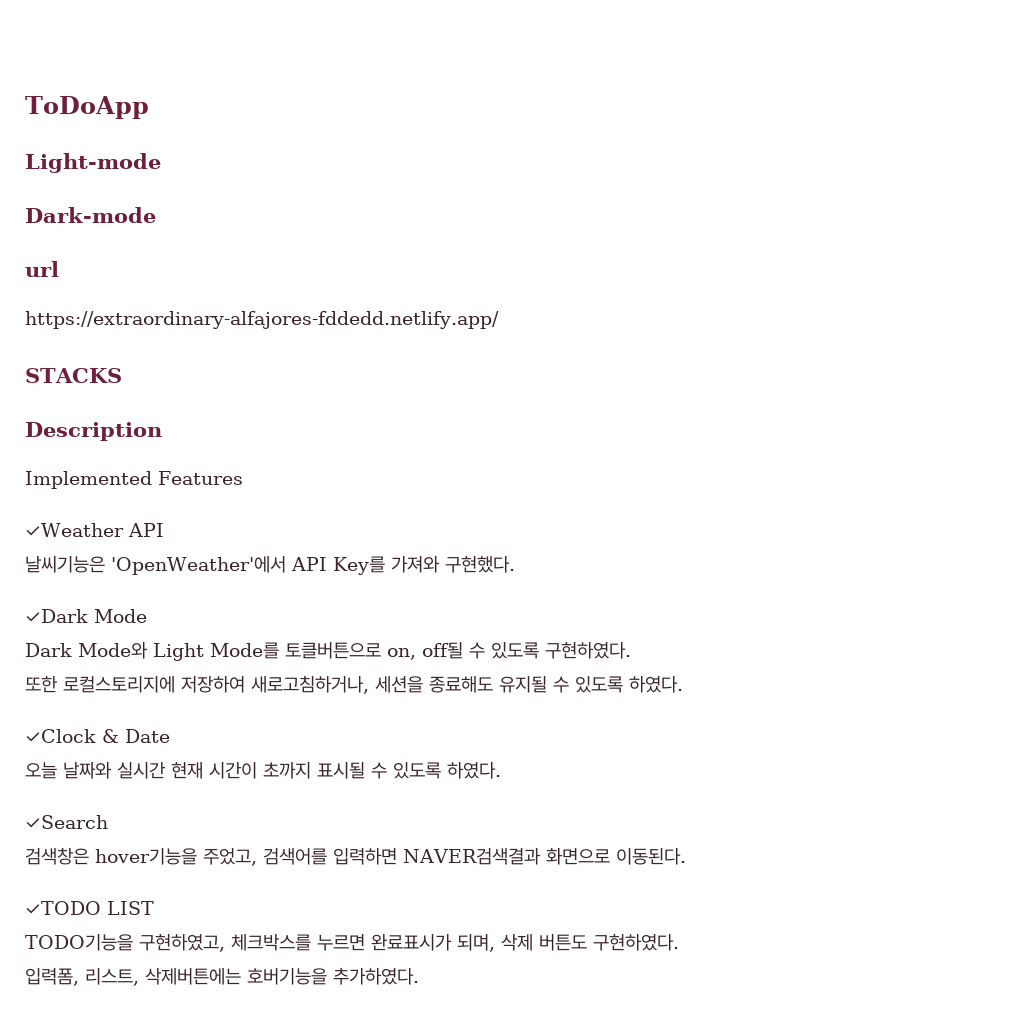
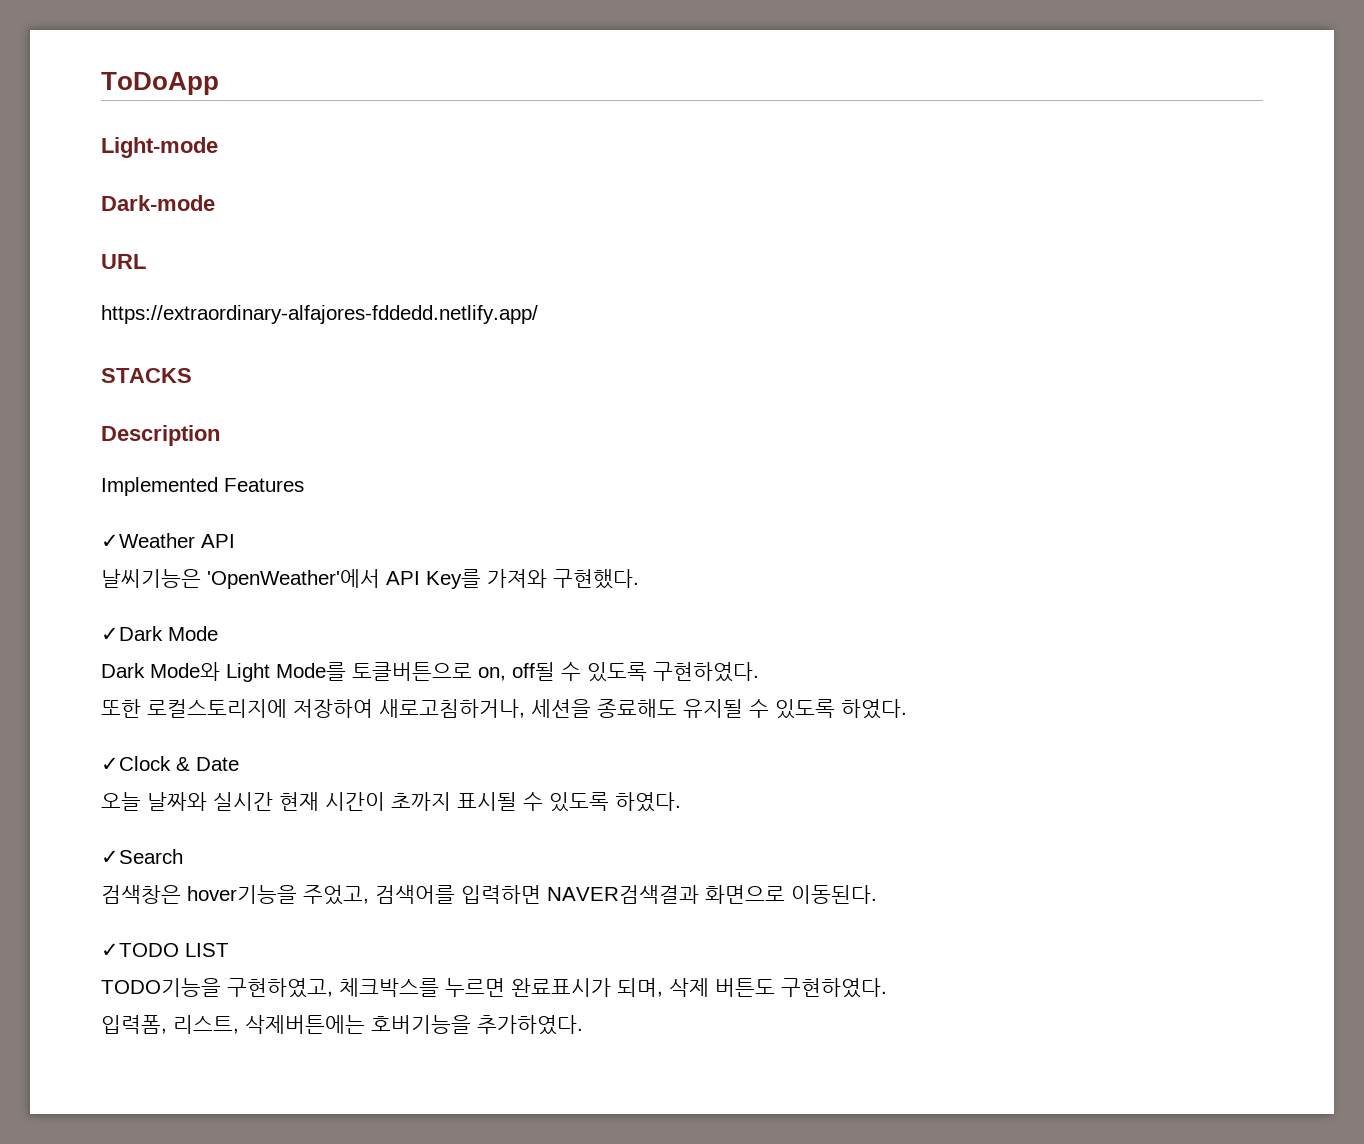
- url
+ URL

